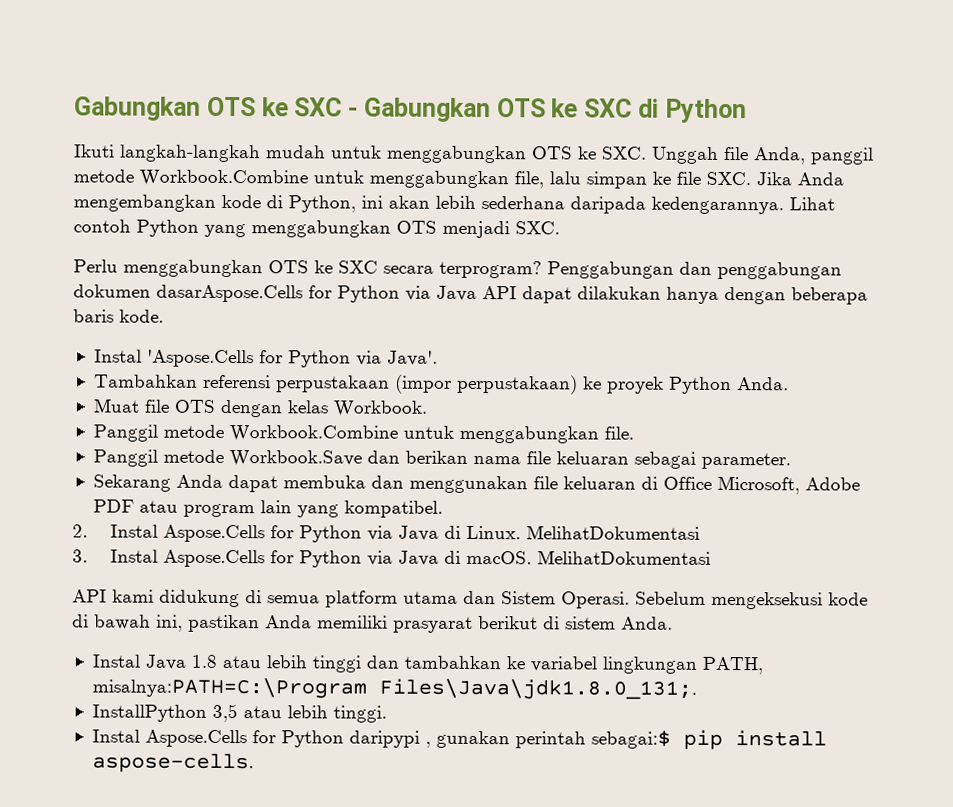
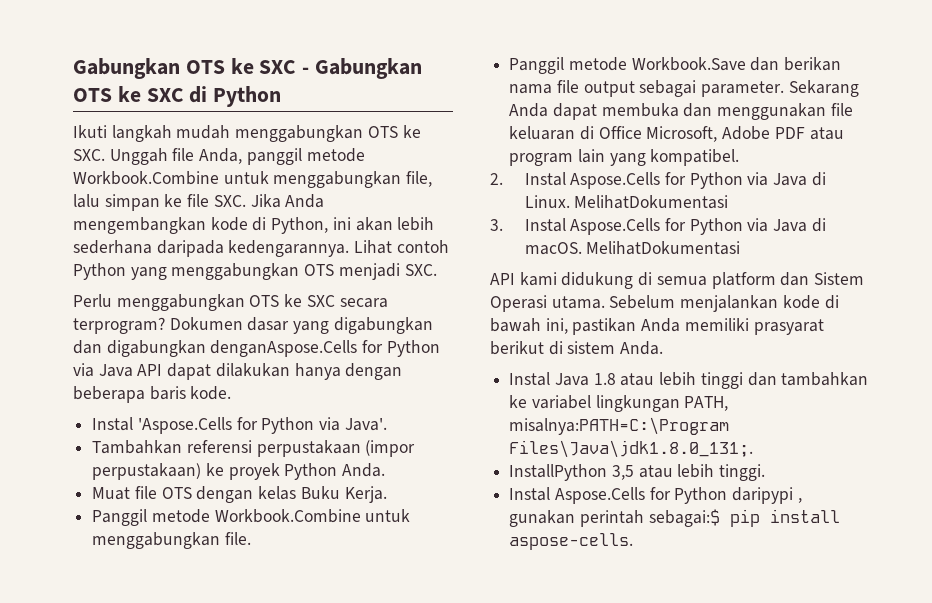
- Ikuti langkah-langkah mudah untuk menggabungkan OTS ke SXC. Unggah file Anda, panggil metode Workbook.Combine untuk menggabungkan file, lalu simpan ke file SXC. Jika Anda mengembangkan kode di Python, ini akan lebih sederhana daripada kedengarannya.
+ Ikuti langkah mudah menggabungkan OTS ke SXC. Unggah file Anda, panggil metode Workbook.Combine untuk menggabungkan file, lalu simpan ke file SXC. Jika Anda mengembangkan kode di Python, ini akan lebih sederhana daripada kedengarannya.
- Penggabungan dan penggabungan dokumen dasarAspose.Cells for Python via Java API dapat dilakukan hanya dengan beberapa baris kode.
+ Dokumen dasar yang digabungkan dan digabungkan denganAspose.Cells for Python via Java API dapat dilakukan hanya dengan beberapa baris kode.
- Muat file OTS dengan kelas Workbook.
+ Muat file OTS dengan kelas Buku Kerja.
- Panggil metode Workbook.Save dan berikan nama file keluaran sebagai parameter.
- Sekarang Anda dapat membuka dan menggunakan file keluaran di Office Microsoft, Adobe PDF atau program lain yang kompatibel.
+ Panggil metode Workbook.Save dan berikan nama file output sebagai parameter. Sekarang Anda dapat membuka dan menggunakan file keluaran di Office Microsoft, Adobe PDF atau program lain yang kompatibel.
- API kami didukung di semua platform utama dan Sistem Operasi. Sebelum mengeksekusi kode di bawah ini, pastikan Anda memiliki prasyarat berikut di sistem Anda.
+ API kami didukung di semua platform dan Sistem Operasi utama. Sebelum menjalankan kode di bawah ini, pastikan Anda memiliki prasyarat berikut di sistem Anda.

